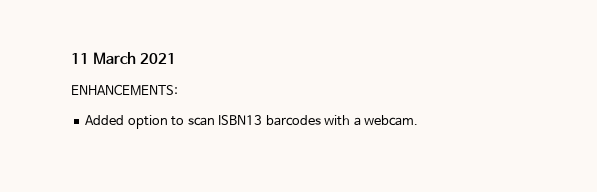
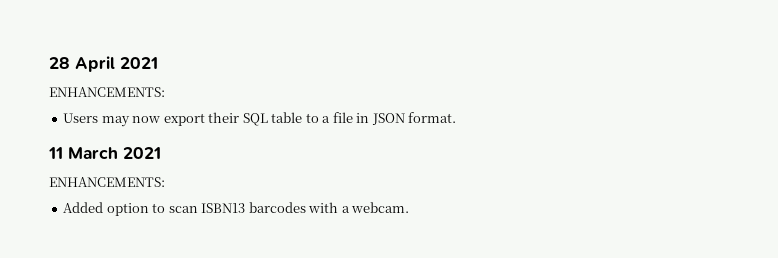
+ 28 April 2021
+ ENHANCEMENTS:
+ Users may now export their SQL table to a file in JSON format.

